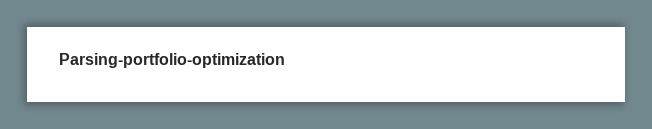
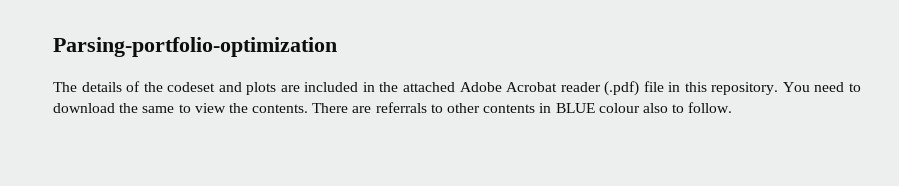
+ The details of the codeset and plots are included in the attached Adobe Acrobat reader (.pdf) file in this repository. You need to download the same to view the contents. There are referrals to other contents in BLUE colour also to follow.

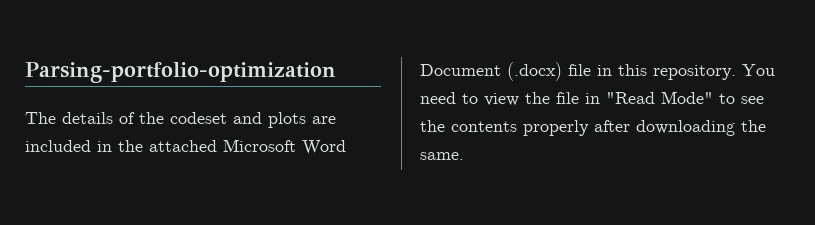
- The details of the codeset and plots are included in the attached Adobe Acrobat reader (.pdf) file in this repository.
+ The details of the codeset and plots are included in the attached Microsoft Word Document (.docx) file in this repository.
- You need to download the same to view the contents. There are referrals to other contents in BLUE colour also to follow.
+ You need to view the file in "Read Mode" to see the contents properly after downloading the same.

